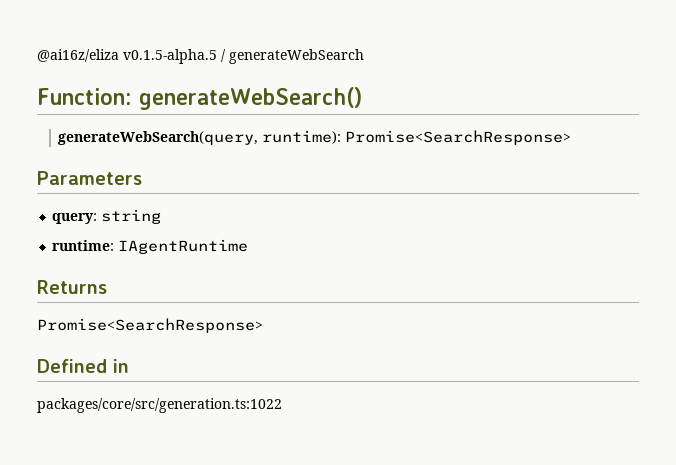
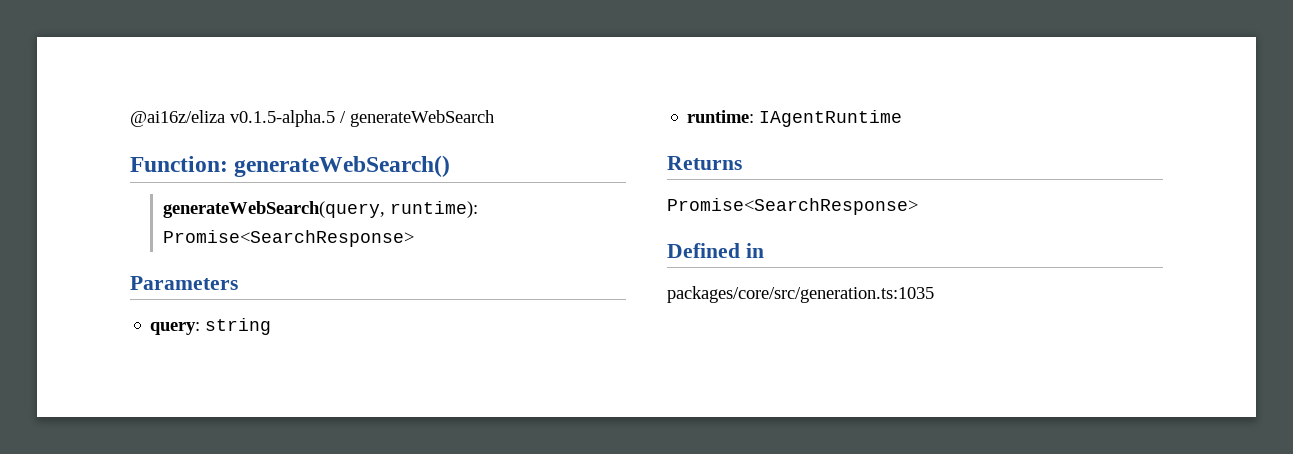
- packages/core/src/generation.ts:1022
+ packages/core/src/generation.ts:1035

